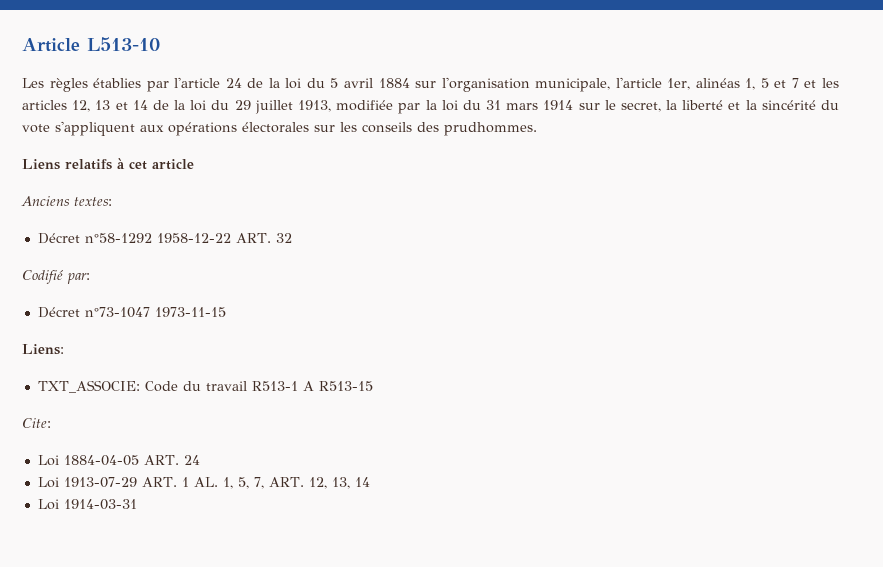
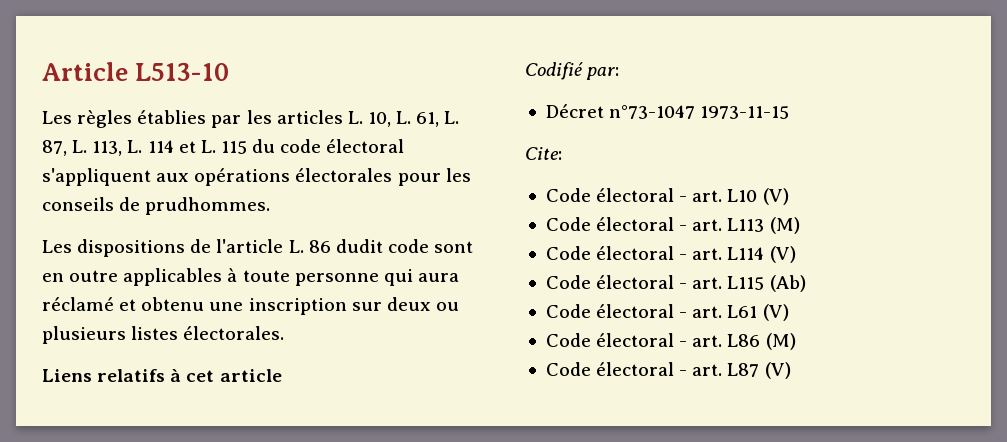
- Les règles établies par l'article 24 de la loi du 5 avril 1884 sur l'organisation municipale, l'article 1er, alinéas 1, 5 et 7 et les articles 12, 13 et 14 de la loi du 29 juillet 1913, modifiée par la loi du 31 mars 1914 sur le secret, la liberté et la sincérité du vote s'appliquent aux opérations électorales sur les conseils des prudhommes.
+ Les règles établies par les articles L. 10, L. 61, L. 87, L. 113, L. 114 et L. 115 du code électoral s'appliquent aux opérations électorales pour les conseils de prudhommes.
+ Les dispositions de l'article L. 86 dudit code sont en outre applicables à toute personne qui aura réclamé et obtenu une inscription sur deux ou plusieurs listes électorales.
- Anciens textes:
- Décret n°58-1292 1958-12-22 ART. 32
- Liens:
- TXT_ASSOCIE: Code du travail R513-1 A R513-15
  Cite:
- Loi 1884-04-05 ART. 24
- Loi 1913-07-29 ART. 1 AL. 1, 5, 7, ART. 12, 13, 14
- Loi 1914-03-31
+ Code électoral - art. L10 (V)
+ Code électoral - art. L113 (M)
+ Code électoral - art. L114 (V)
+ Code électoral - art. L115 (Ab)
+ Code électoral - art. L61 (V)
+ Code électoral - art. L86 (M)
+ Code électoral - art. L87 (V)

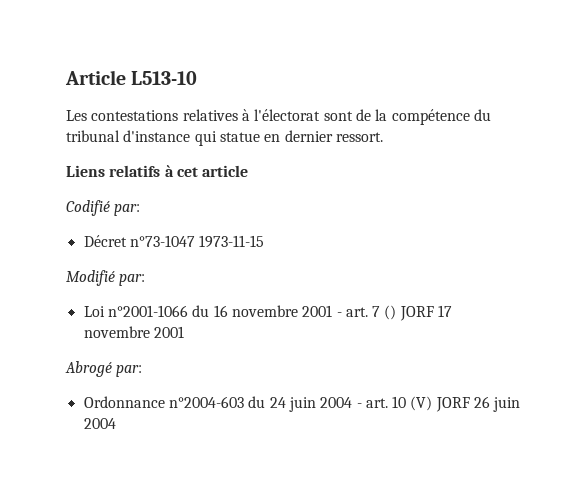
- Les règles établies par les articles L. 10, L. 61, L. 87, L. 113, L. 114 et L. 115 du code électoral s'appliquent aux opérations électorales pour les conseils de prudhommes.
- Les dispositions de l'article L. 86 dudit code sont en outre applicables à toute personne qui aura réclamé et obtenu une inscription sur deux ou plusieurs listes électorales.
+ Les contestations relatives à l'électorat sont de la compétence du tribunal d'instance qui statue en dernier ressort.
- Cite:
- Code électoral - art. L10 (V)
- Code électoral - art. L113 (M)
- Code électoral - art. L114 (V)
- Code électoral - art. L115 (Ab)
- Code électoral - art. L61 (V)
- Code électoral - art. L86 (M)
- Code électoral - art. L87 (V)
+ Modifié par:
+ Loi n°2001-1066 du 16 novembre 2001 - art. 7 () JORF 17 novembre 2001
+ Abrogé par:
+ Ordonnance n°2004-603 du 24 juin 2004 - art. 10 (V) JORF 26 juin 2004

